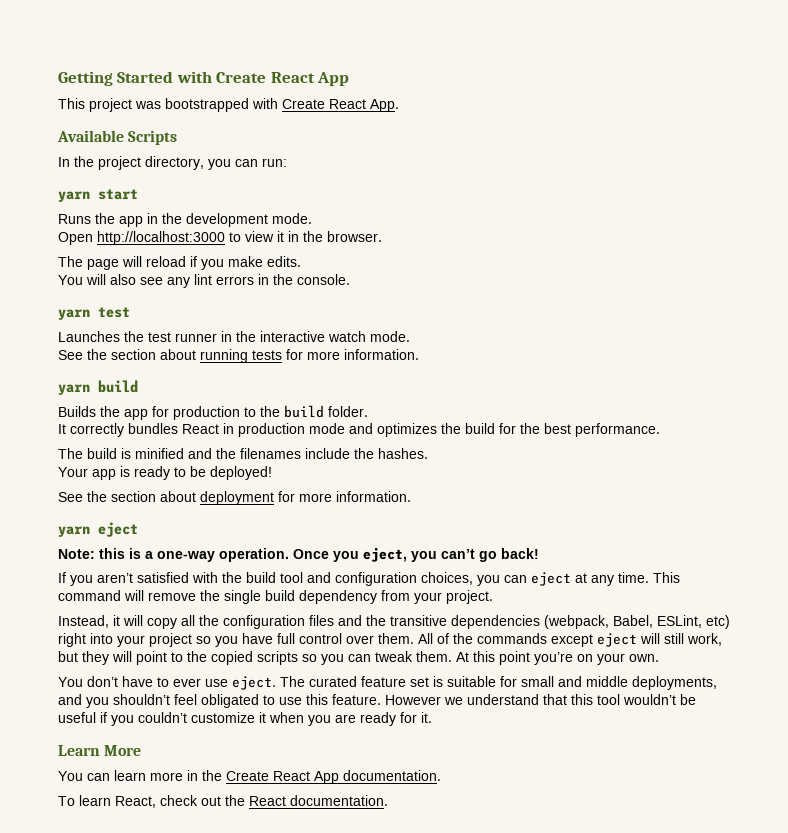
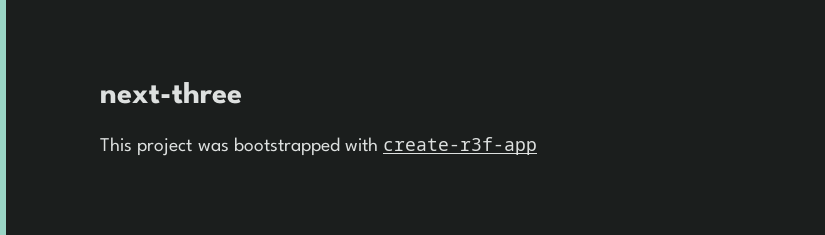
- Getting Started with Create React App
+ next-three
- This project was bootstrapped with Create React App.
- Available Scripts
- In the project directory, you can run:
- yarn start
- Runs the app in the development mode.
- Open http://localhost:3000 to view it in the browser.
- The page will reload if you make edits.
- You will also see any lint errors in the console.
- yarn test
- Launches the test runner in the interactive watch mode.
- See the section about running tests for more information.
- yarn build
- Builds the app for production to the build folder.
- It correctly bundles React in production mode and optimizes the build for the best performance.
- The build is minified and the filenames include the hashes.
- Your app is ready to be deployed!
- See the section about deployment for more information.
- yarn eject
- Note: this is a one-way operation. Once you eject, you can’t go back!
- If you aren’t satisfied with the build tool and configuration choices, you can eject at any time. This command will remove the single build dependency from your project.
- Instead, it will copy all the configuration files and the transitive dependencies (webpack, Babel, ESLint, etc) right into your project so you have full control over them. All of the commands except eject will still work, but they will point to the copied scripts so you can tweak them. At this point you’re on your own.
- You don’t have to ever use eject. The curated feature set is suitable for small and middle deployments, and you shouldn’t feel obligated to use this feature. However we understand that this tool wouldn’t be useful if you couldn’t customize it when you are ready for it.
- Learn More
- You can learn more in the Create React App documentation.
- To learn React, check out the React documentation.
+ This project was bootstrapped with create-r3f-app

